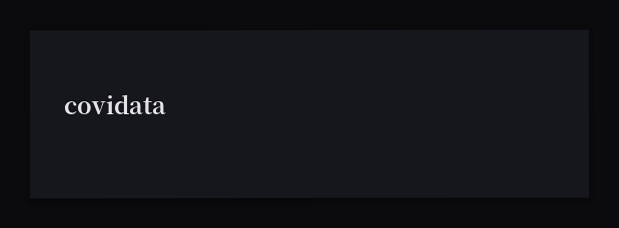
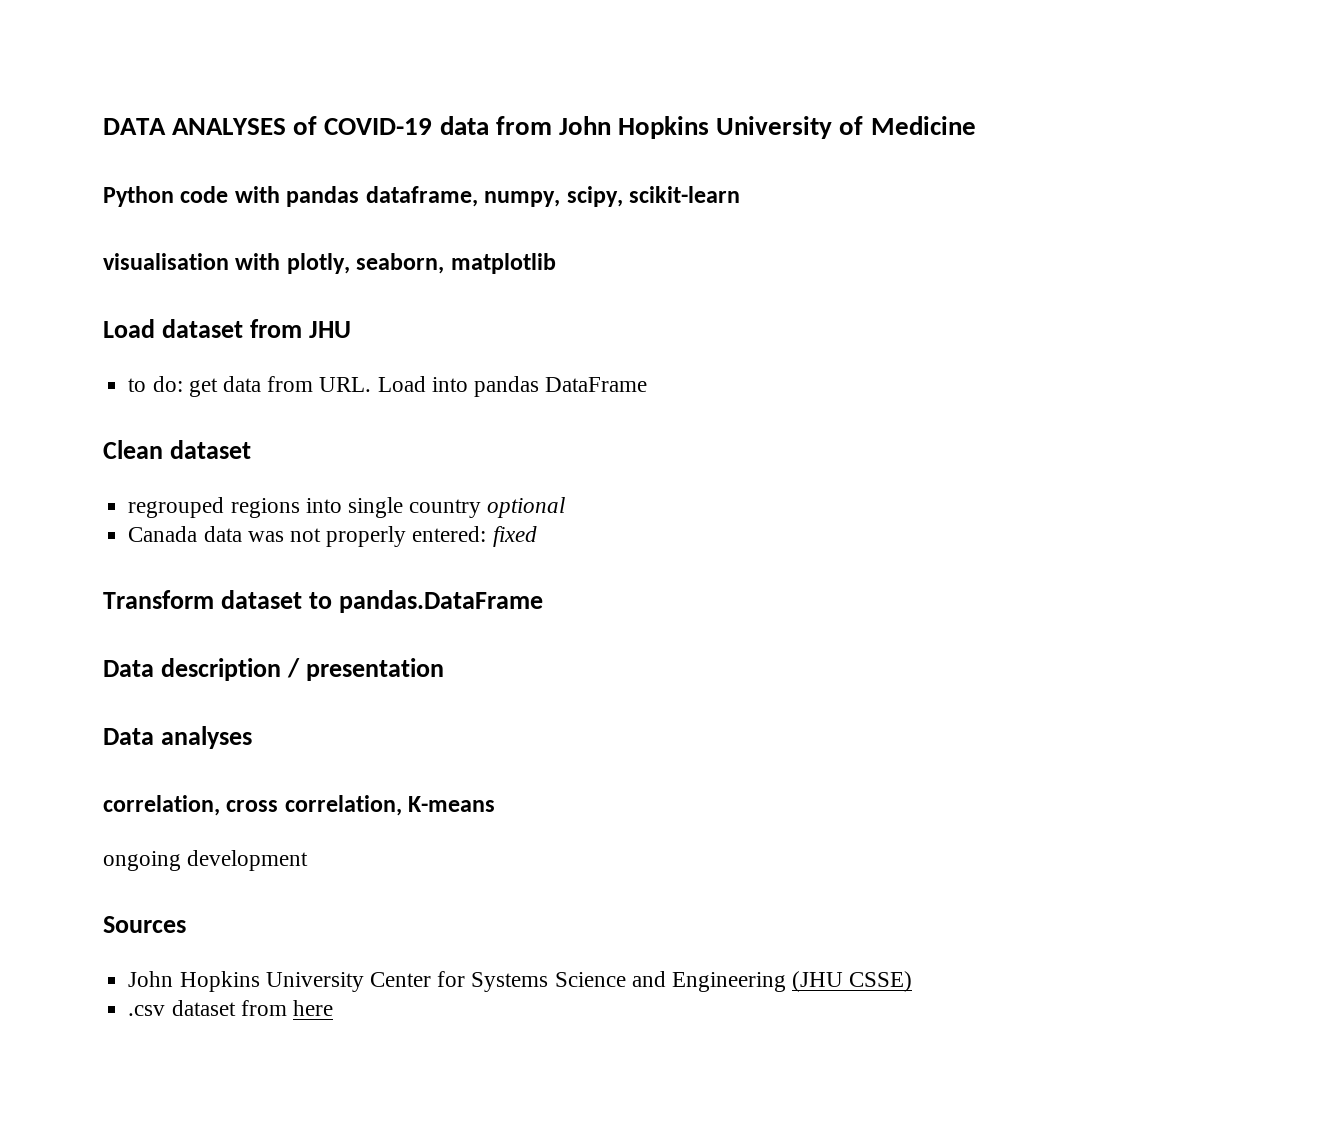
- covidata
+ DATA ANALYSES of COVID-19 data from John Hopkins University of Medicine
+ Python code with pandas dataframe, numpy, scipy, scikit-learn
+ visualisation with plotly, seaborn, matplotlib
+ Load dataset from JHU
+ to do: get data from URL. Load into pandas DataFrame
+ Clean dataset
+ regrouped regions into single country optional
+ Canada data was not properly entered: fixed
+ Transform dataset to pandas.DataFrame
+ Data description / presentation
+ Data analyses
+ correlation, cross correlation, K-means
+ ongoing development
+ Sources
+ John Hopkins University Center for Systems Science and Engineering (JHU CSSE)
+ .csv dataset from here

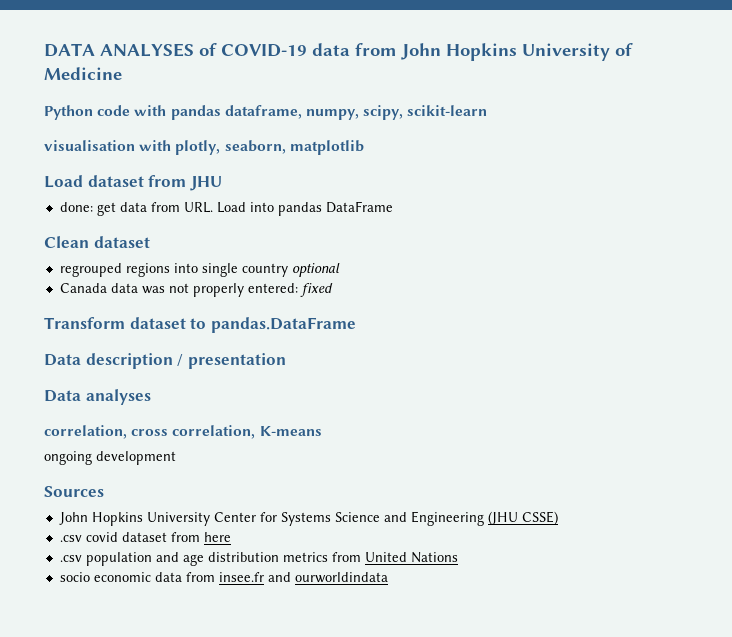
- to do: get data from URL. Load into pandas DataFrame
+ done: get data from URL. Load into pandas DataFrame
- .csv dataset from here
+ .csv covid dataset from here
+ .csv population and age distribution metrics from United Nations
+ socio economic data from insee.fr and ourworldindata

